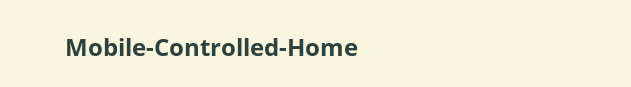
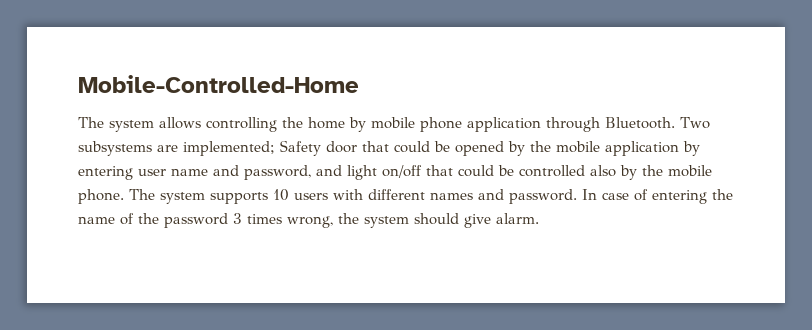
+ The system allows controlling the home by mobile phone application through Bluetooth. Two subsystems are implemented; Safety door that could be opened by the mobile application by entering user name and password, and light on/off that could be controlled also by the mobile phone. The system supports 10 users with different names and password. In case of entering the name of the password 3 times wrong, the system should give alarm.

